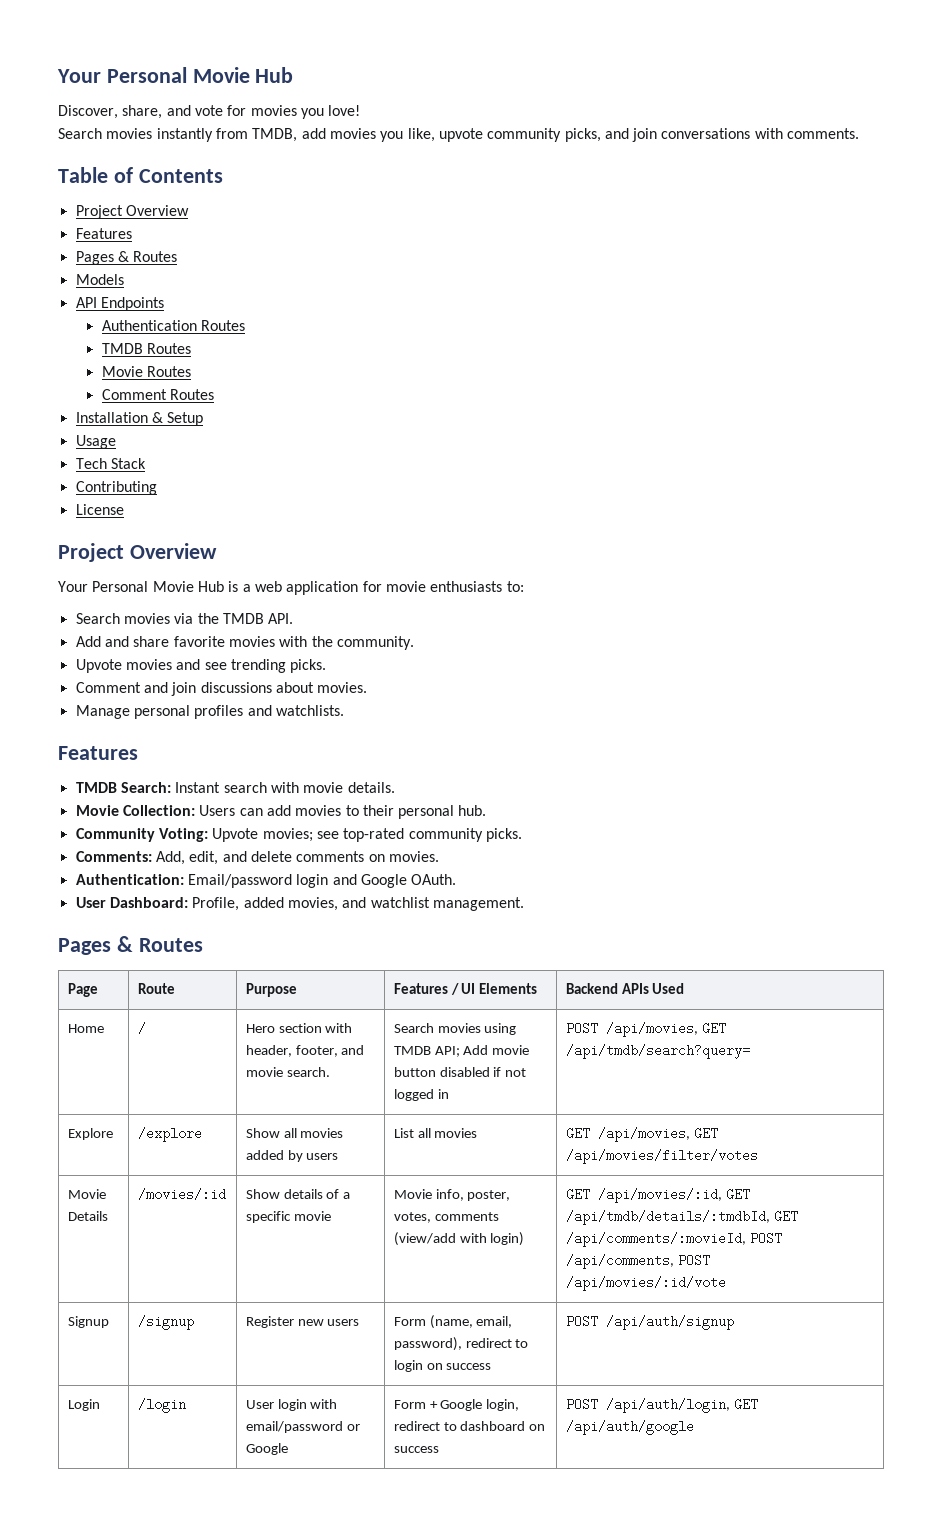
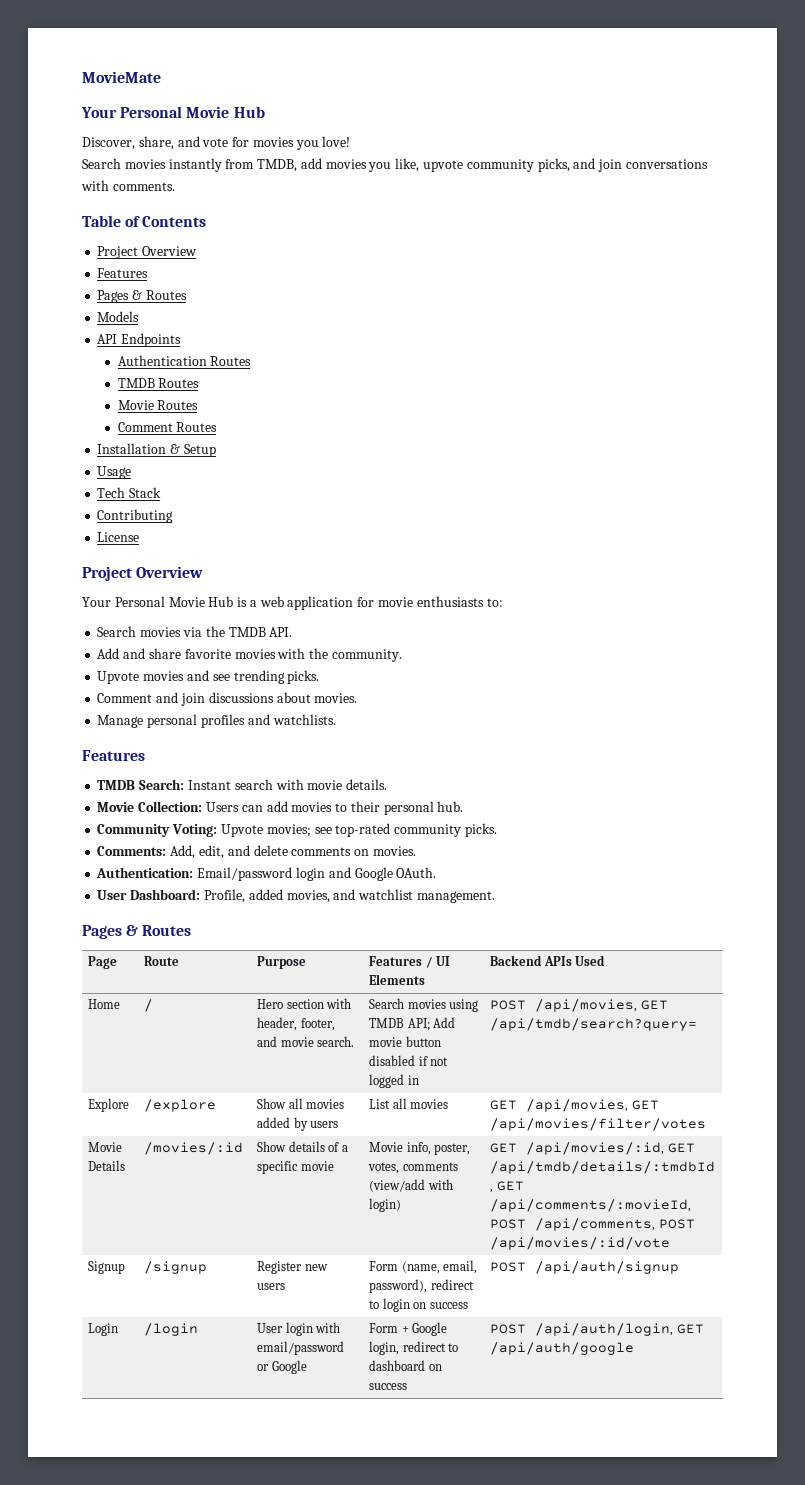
+ MovieMate

